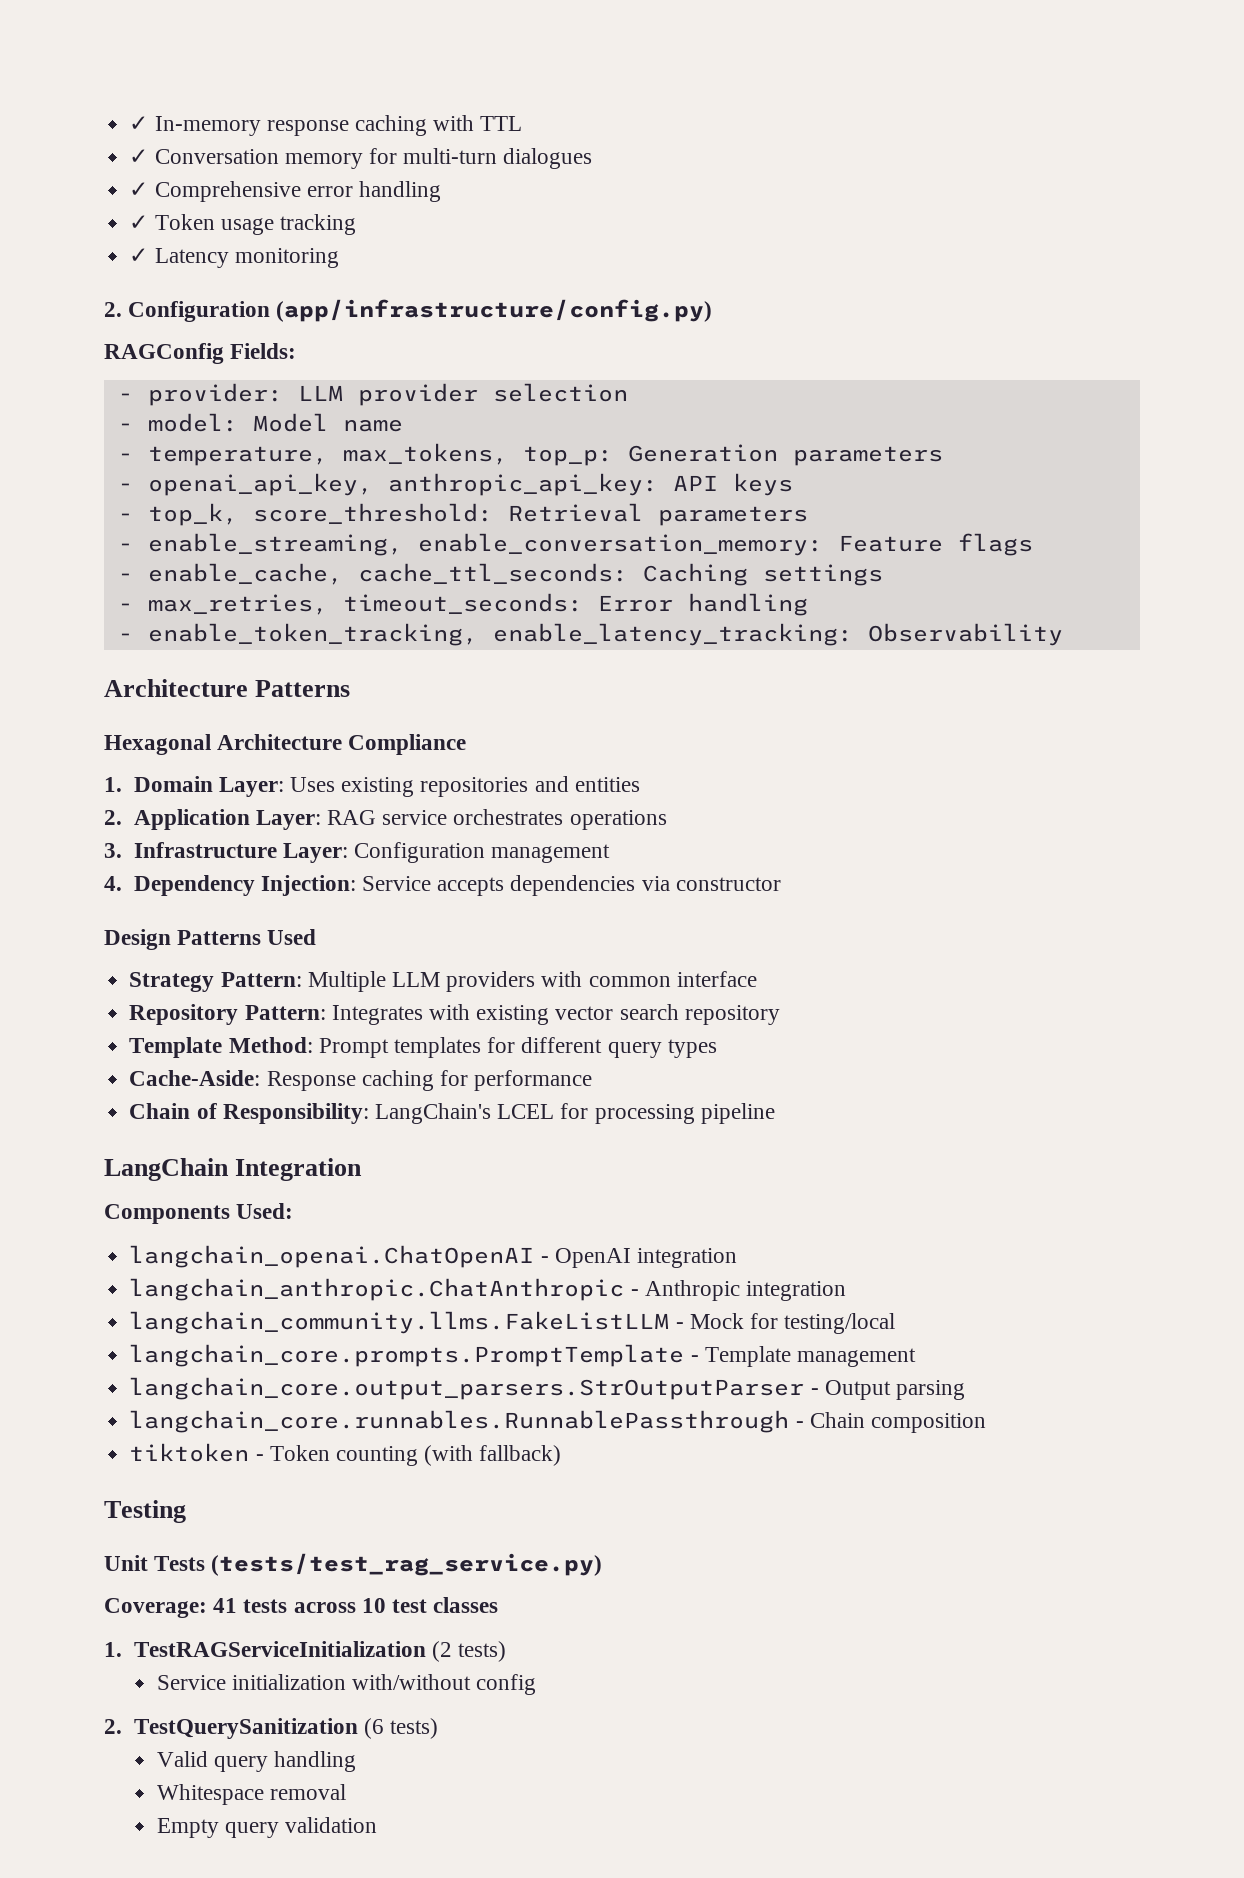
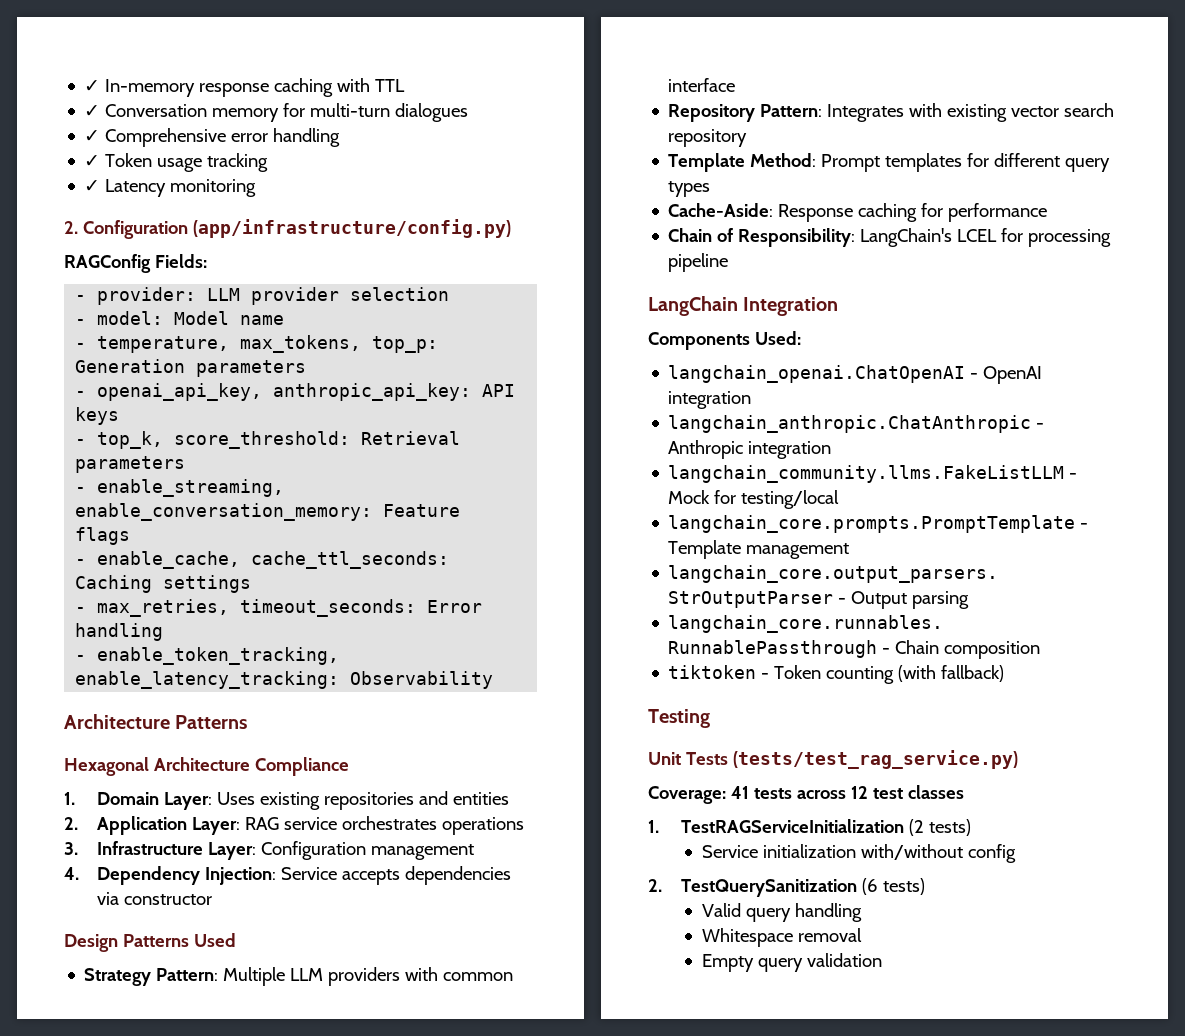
- Coverage: 41 tests across 10 test classes
+ Coverage: 41 tests across 12 test classes

